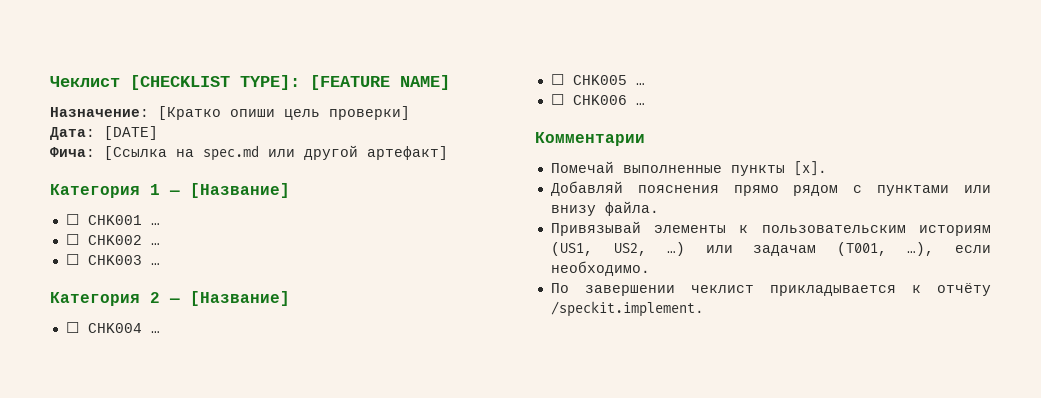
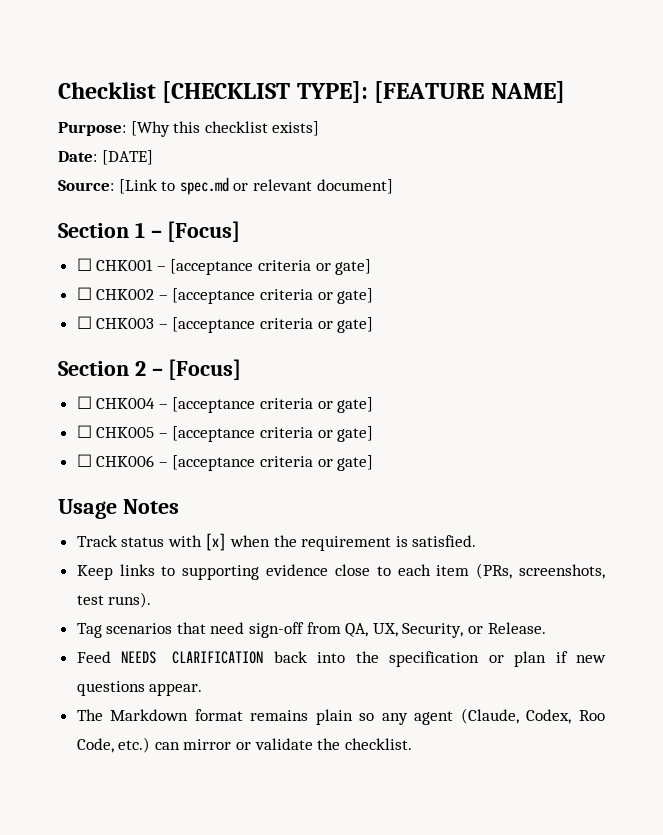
- Чеклист [CHECKLIST TYPE]: [FEATURE NAME]
+ Checklist [CHECKLIST TYPE]: [FEATURE NAME]
- Назначение: [Кратко опиши цель проверки]
- Дата: [DATE]
- Фича: [Ссылка на spec.md или другой артефакт]
- Категория 1 — [Название]
- ☐ CHK001 …
- ☐ CHK002 …
- ☐ CHK003 …
- Категория 2 — [Название]
- ☐ CHK004 …
- ☐ CHK005 …
- ☐ CHK006 …
- Комментарии
- Помечай выполненные пункты [x].
- Добавляй пояснения прямо рядом с пунктами или внизу файла.
- Привязывай элементы к пользовательским историям (US1, US2, …) или задачам (T001, …), если необходимо.
- По завершении чеклист прикладывается к отчёту /speckit.implement.
+ Purpose: [Why this checklist exists]
+ Date: [DATE]
+ Source: [Link to spec.md or relevant document]
+ Section 1 – [Focus]
+ ☐ CHK001 – [acceptance criteria or gate]
+ ☐ CHK002 – [acceptance criteria or gate]
+ ☐ CHK003 – [acceptance criteria or gate]
+ Section 2 – [Focus]
+ ☐ CHK004 – [acceptance criteria or gate]
+ ☐ CHK005 – [acceptance criteria or gate]
+ ☐ CHK006 – [acceptance criteria or gate]
+ Usage Notes
+ Track status with [x] when the requirement is satisfied.
+ Keep links to supporting evidence close to each item (PRs, screenshots, test runs).
+ Tag scenarios that need sign-off from QA, UX, Security, or Release.
+ Feed NEEDS CLARIFICATION back into the specification or plan if new questions appear.
+ The Markdown format remains plain so any agent (Claude, Codex, Roo Code, etc.) can mirror or validate the checklist.

